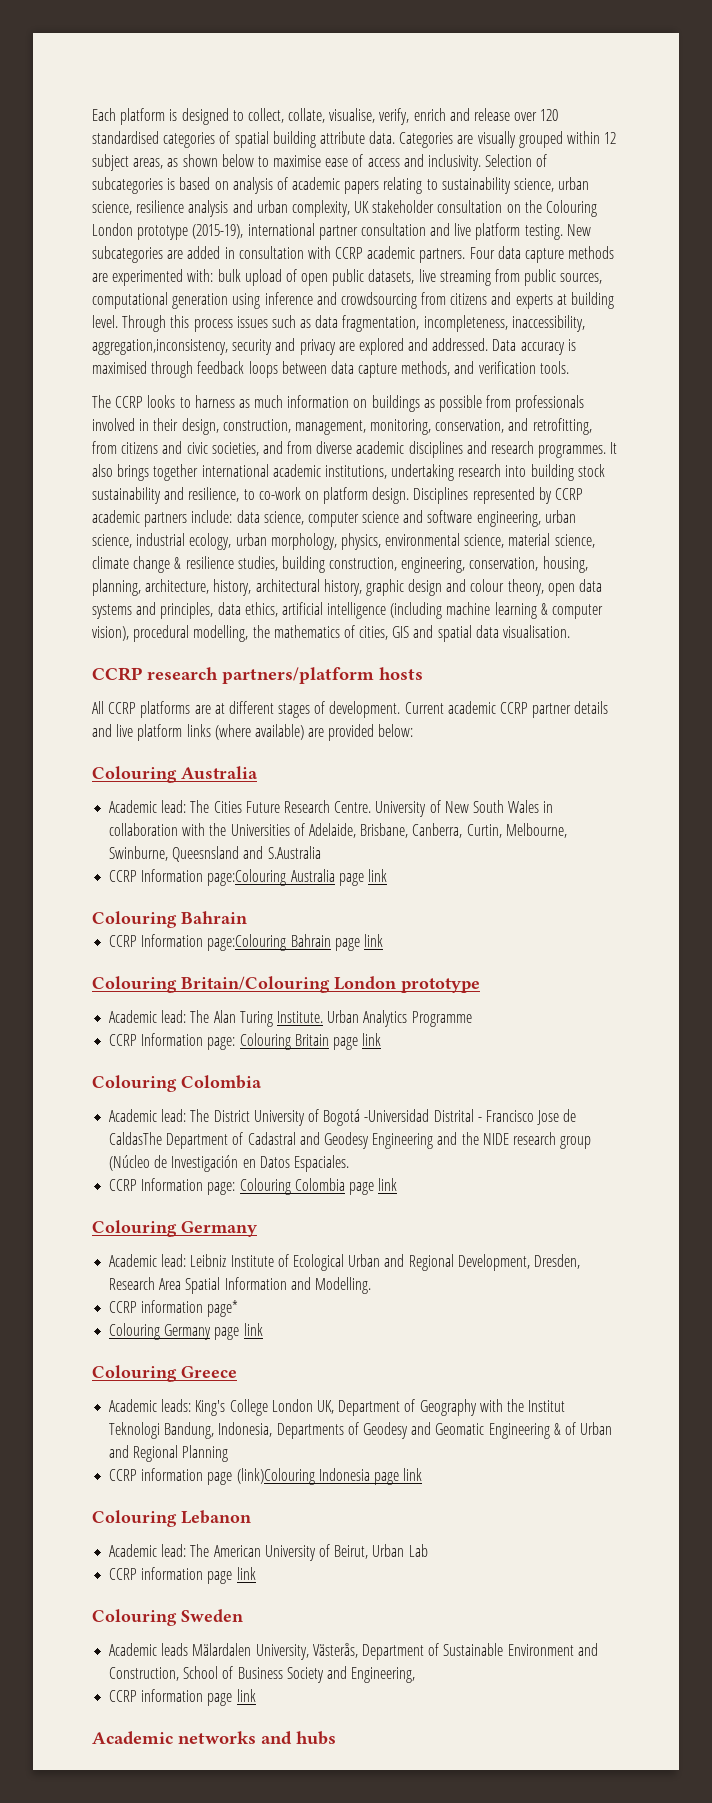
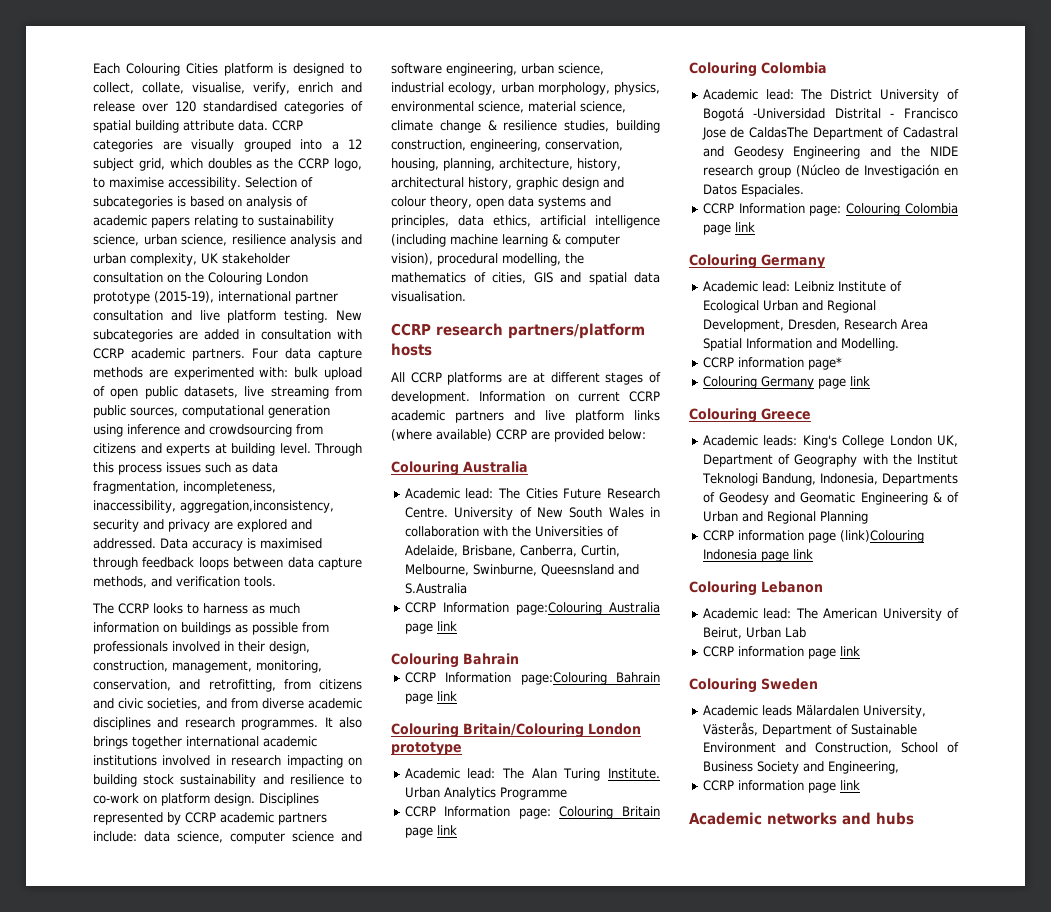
- Each platform is designed to collect, collate, visualise, verify, enrich and release over 120 standardised categories of spatial building attribute data.
+ Each Colouring Cities platform is designed to collect, collate, visualise, verify, enrich and release over 120 standardised categories of spatial building attribute data.
- Categories are visually grouped within 12 subject areas, as shown below to maximise ease of access and inclusivity.
+ CCRP categories are visually grouped into a 12 subject grid, which doubles as the CCRP logo, to maximise accessibility.
- It also brings together international academic institutions, undertaking research into building stock sustainability and resilience, to co-work on platform design.
+ It also brings together international academic institutions involved in research impacting on building stock sustainability and resilience to co-work on platform design.
- Current academic CCRP partner details and live platform links (where available) are provided below:
+ Information on current CCRP academic partners and live platform links (where available) CCRP are provided below:

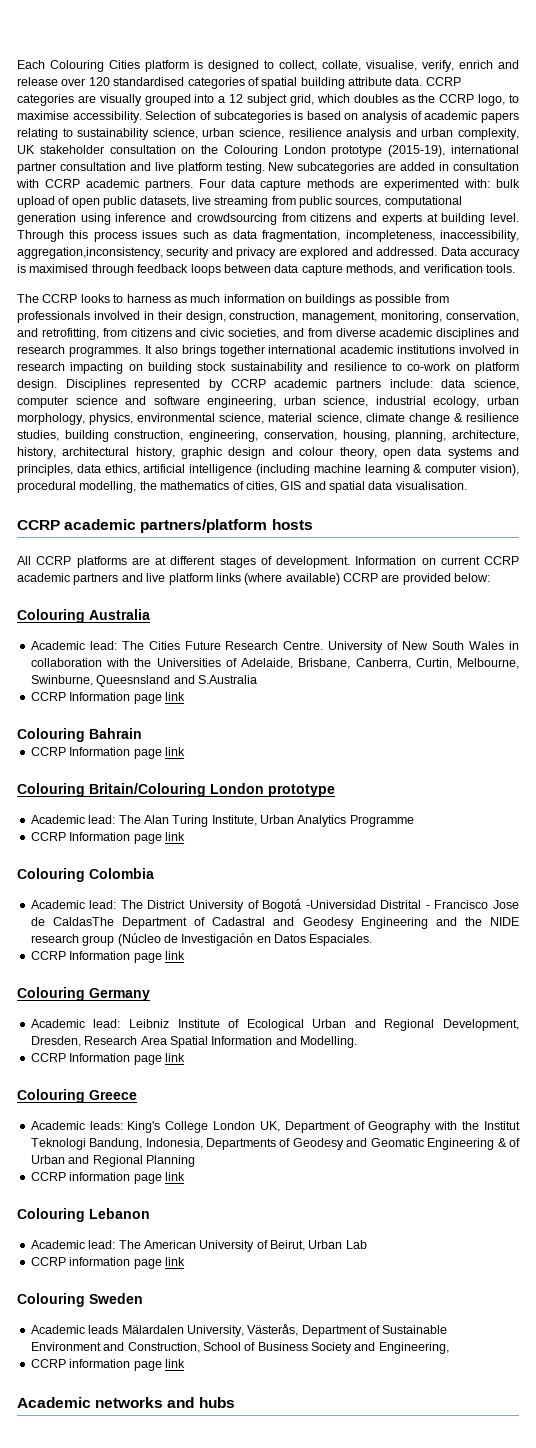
- CCRP research partners/platform hosts
+ CCRP academic partners/platform hosts
  University of New South Wales in collaboration with the Universities of Adelaide, Brisbane, Canberra, Curtin, Melbourne, Swinburne, Queesnsland and S.Australia
- CCRP Information page:Colouring Australia page link
+ CCRP Information page link
  Colouring Bahrain
- CCRP Information page:Colouring Bahrain page link
+ CCRP Information page link
- Academic lead: The Alan Turing Institute. Urban Analytics Programme
- CCRP Information page: Colouring Britain page link
+ Academic lead: The Alan Turing Institute, Urban Analytics Programme
+ CCRP Information page link
  Academic lead: The District University of Bogotá -Universidad Distrital - Francisco Jose de CaldasThe Department of Cadastral and Geodesy Engineering and the NIDE research group (Núcleo de Investigación en Datos Espaciales.
- CCRP Information page: Colouring Colombia page link
+ CCRP Information page link
  Academic lead: Leibniz Institute of Ecological Urban and Regional Development, Dresden, Research Area Spatial Information and Modelling.
- CCRP information page*
- Colouring Germany page link
+ CCRP Information page link
  Academic leads: King's College London UK, Department of Geography with the Institut Teknologi Bandung, Indonesia, Departments of Geodesy and Geomatic Engineering & of Urban and Regional Planning
- CCRP information page (link)Colouring Indonesia page link
+ CCRP information page link

